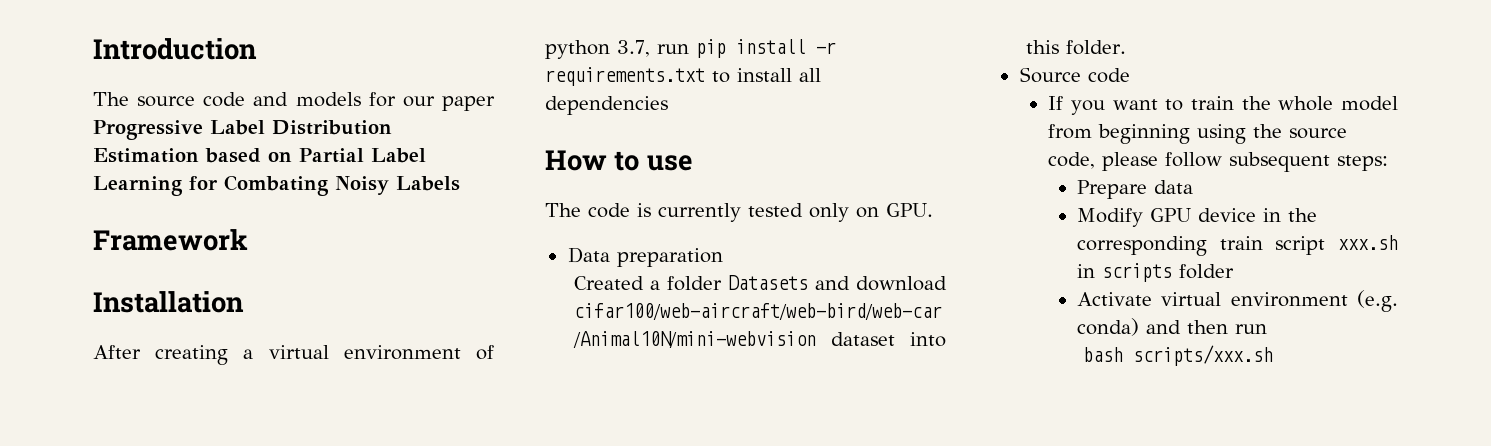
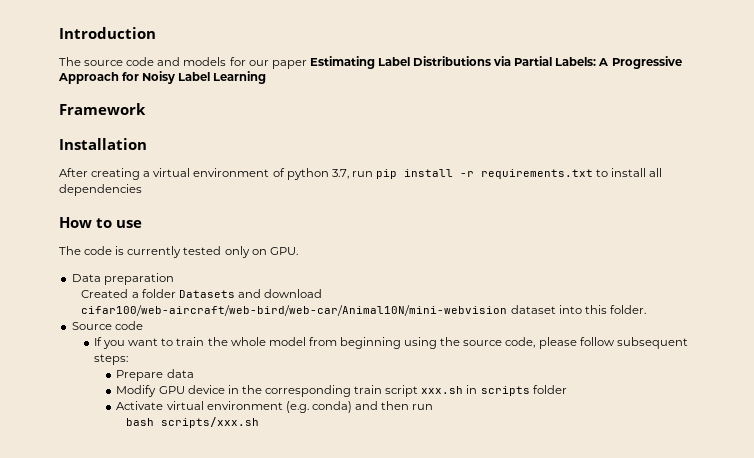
- The source code and models for our paper Progressive Label Distribution Estimation based on Partial Label Learning for Combating Noisy Labels
+ The source code and models for our paper Estimating Label Distributions via Partial Labels: A Progressive Approach for Noisy Label Learning

